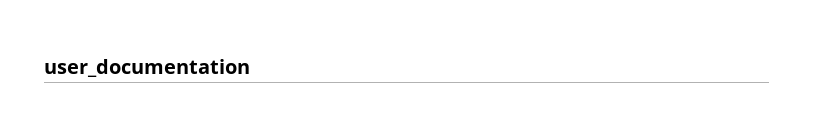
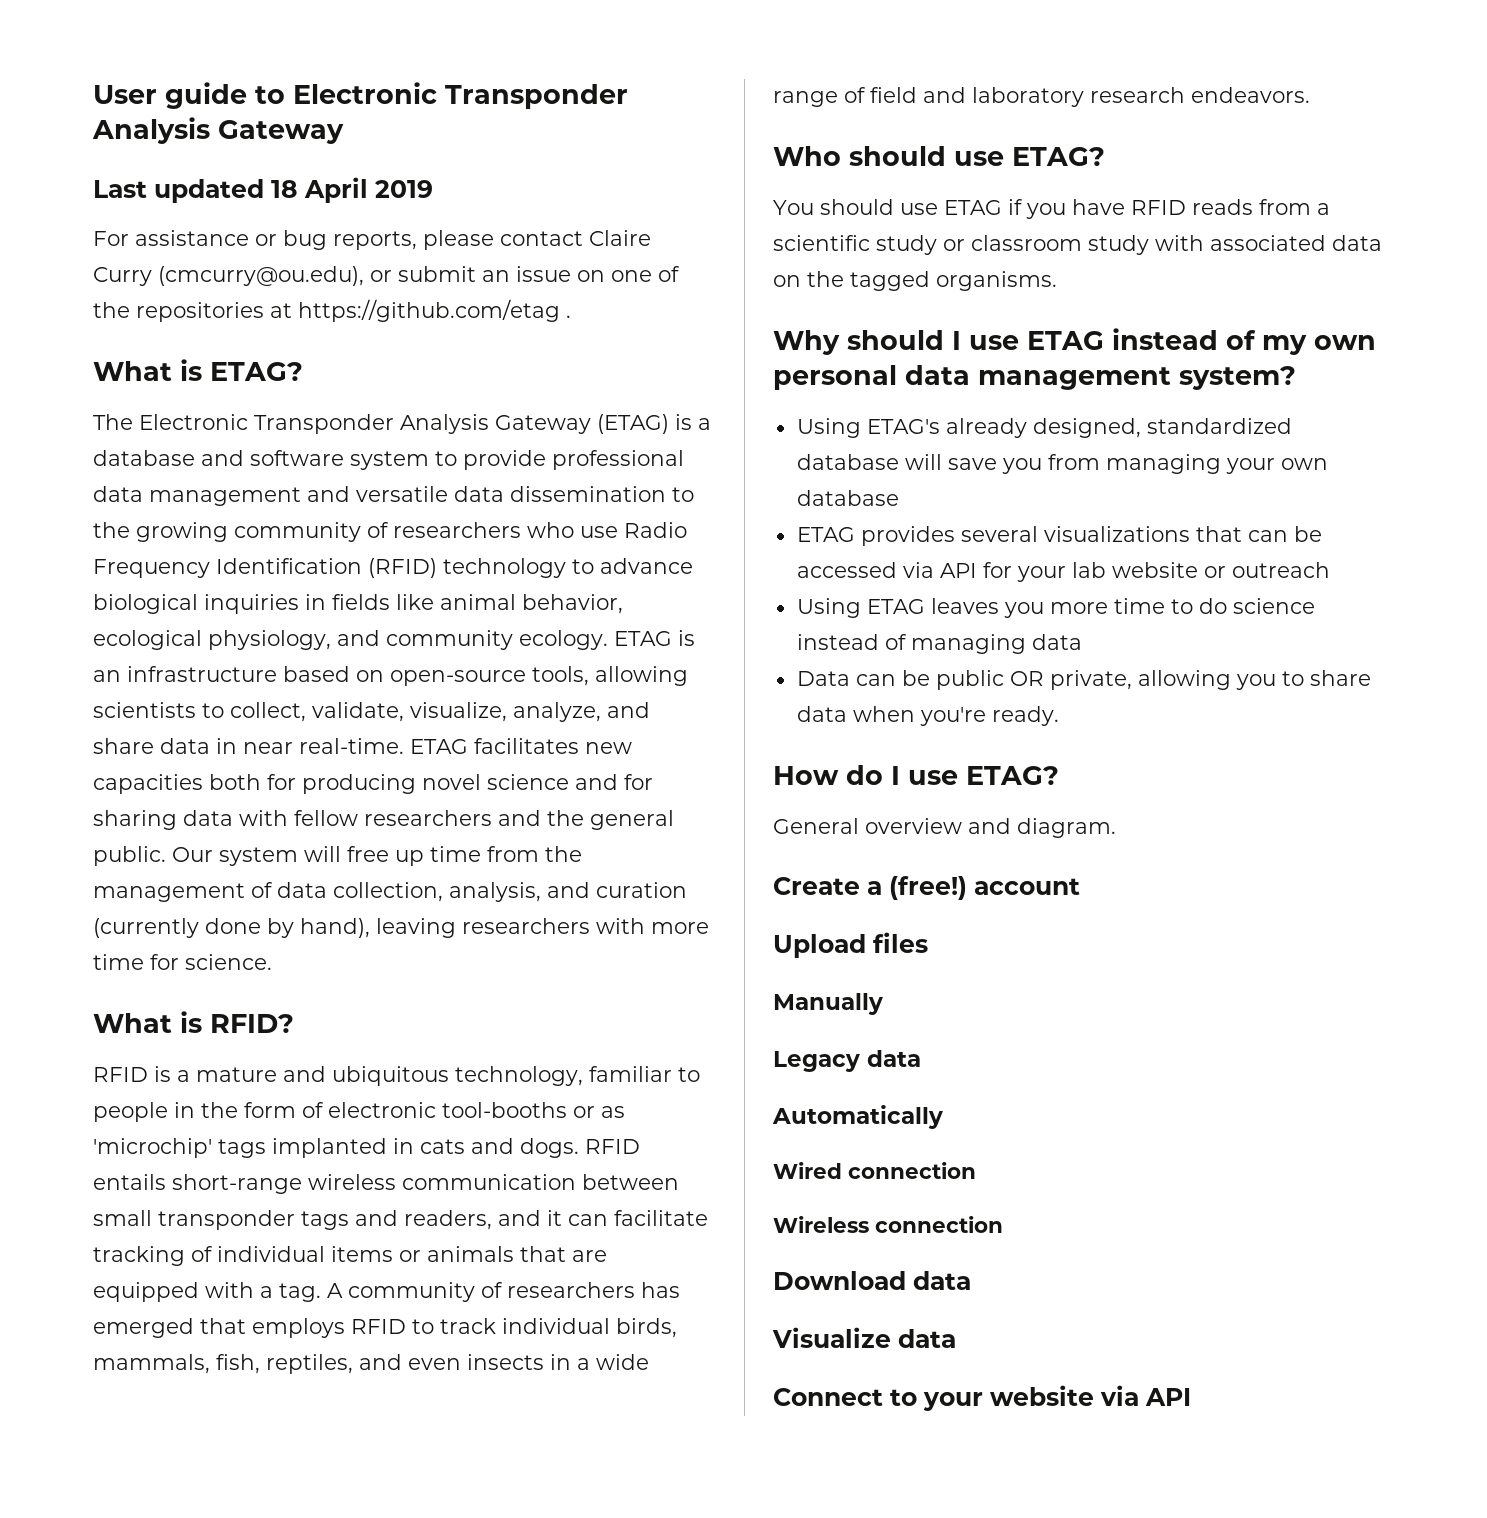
- user_documentation
+ User guide to Electronic Transponder Analysis Gateway
+ Last updated 18 April 2019
+ For assistance or bug reports, please contact Claire Curry (cmcurry@ou.edu), or submit an issue on one of the repositories at https://github.com/etag .
+ What is ETAG?
+ The Electronic Transponder Analysis Gateway (ETAG) is a database and software system to provide professional data management and versatile data dissemination to the growing community of researchers who use Radio Frequency Identification (RFID) technology to advance biological inquiries in fields like animal behavior, ecological physiology, and community ecology. ETAG is an infrastructure based on open-source tools, allowing scientists to collect, validate, visualize, analyze, and share data in near real-time. ETAG facilitates new capacities both for producing novel science and for sharing data with fellow researchers and the general public. Our system will free up time from the management of data collection, analysis, and curation (currently done by hand), leaving researchers with more time for science.
+ What is RFID?
+ RFID is a mature and ubiquitous technology, familiar to people in the form of electronic tool-booths or as 'microchip' tags implanted in cats and dogs. RFID entails short-range wireless communication between small transponder tags and readers, and it can facilitate tracking of individual items or animals that are equipped with a tag. A community of researchers has emerged that employs RFID to track individual birds, mammals, fish, reptiles, and even insects in a wide range of field and laboratory research endeavors.
+ Who should use ETAG?
+ You should use ETAG if you have RFID reads from a scientific study or classroom study with associated data on the tagged organisms.
+ Why should I use ETAG instead of my own personal data management system?
+ Using ETAG's already designed, standardized database will save you from managing your own database
+ ETAG provides several visualizations that can be accessed via API for your lab website or outreach
+ Using ETAG leaves you more time to do science instead of managing data
+ Data can be public OR private, allowing you to share data when you're ready.
+ How do I use ETAG?
+ General overview and diagram.
+ Create a (free!) account
+ Upload files
+ Manually
+ Legacy data
+ Automatically
+ Wired connection
+ Wireless connection
+ Download data
+ Visualize data
+ Connect to your website via API

